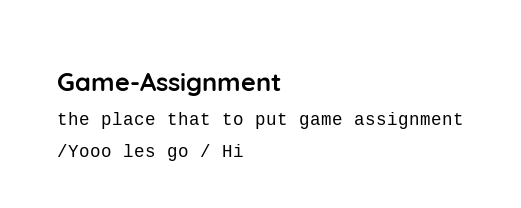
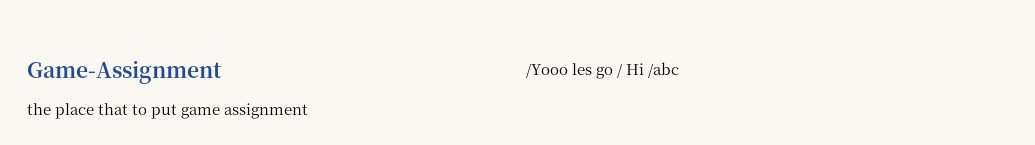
- /Yooo les go / Hi
+ /Yooo les go / Hi /abc

